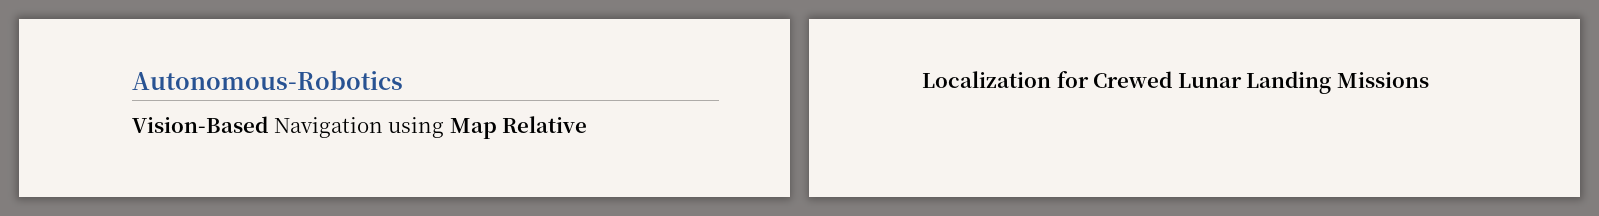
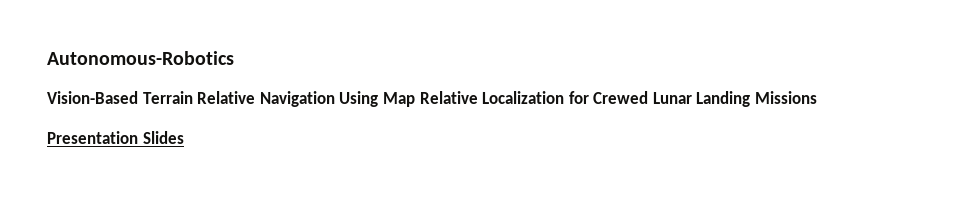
- Vision-Based Navigation using Map Relative Localization for Crewed Lunar Landing Missions
+ Vision-Based Terrain Relative Navigation Using Map Relative Localization for Crewed Lunar Landing Missions
+ Presentation Slides

